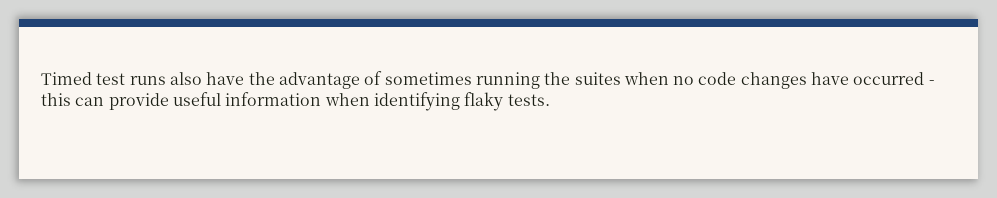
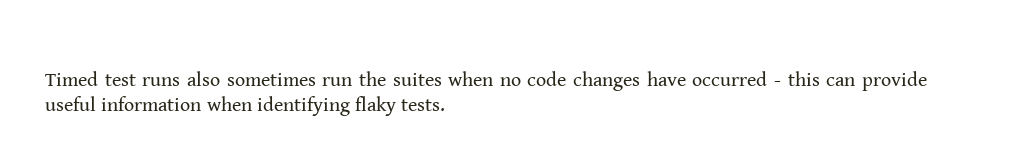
- Timed test runs also have the advantage of sometimes running the suites when no code changes have occurred - this can provide useful information when identifying flaky tests.
+ Timed test runs also sometimes run the suites when no code changes have occurred - this can provide useful information when identifying flaky tests.

